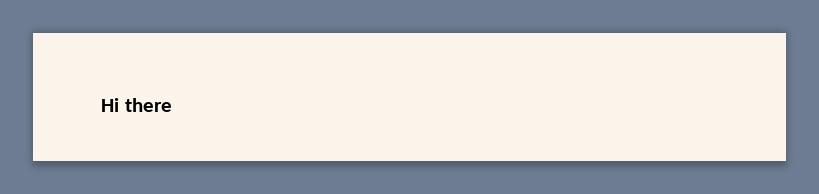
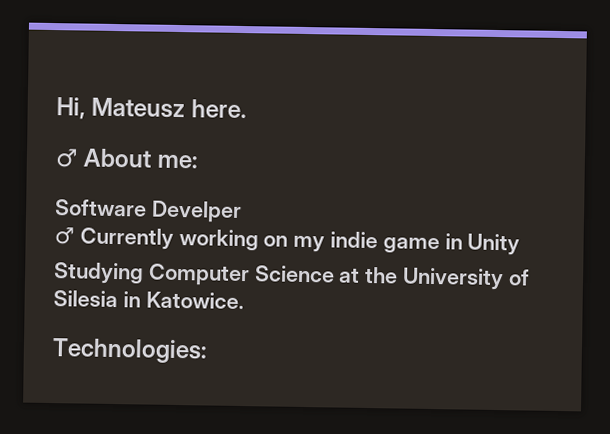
- Hi there
+ Hi, Mateusz here.
+ ♂ About me:
+ Software Develper
+ ♂ Currently working on my indie game in Unity
+ Studying Computer Science at the University of Silesia in Katowice.
+ Technologies:

